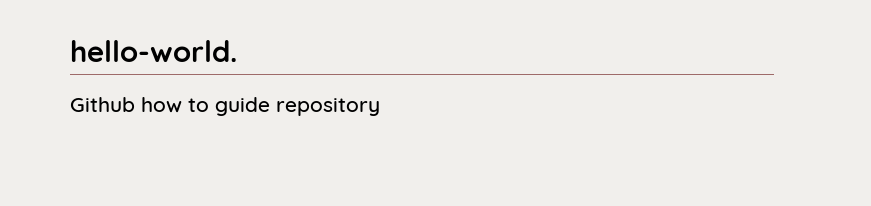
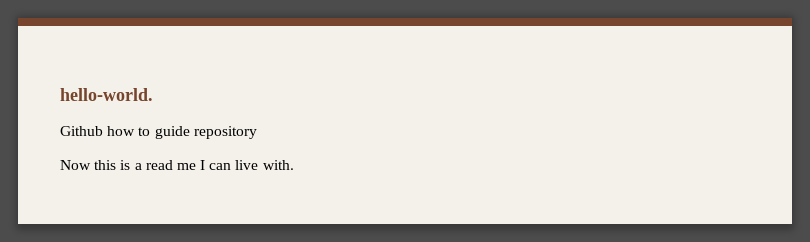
+ Now this is a read me I can live with.

